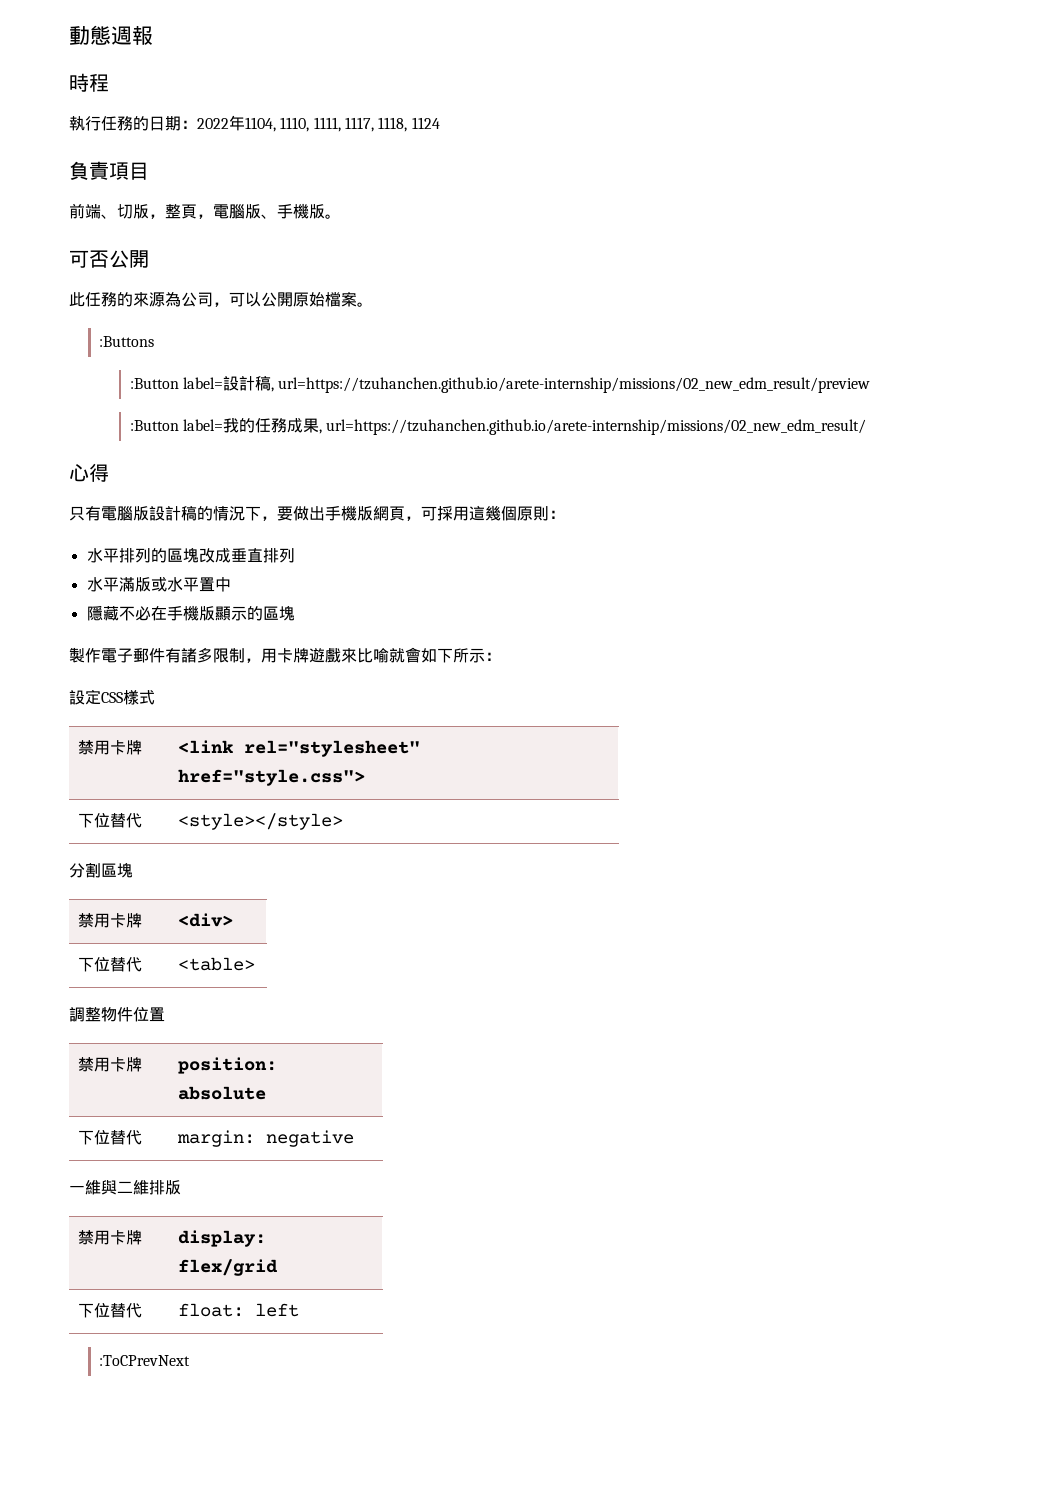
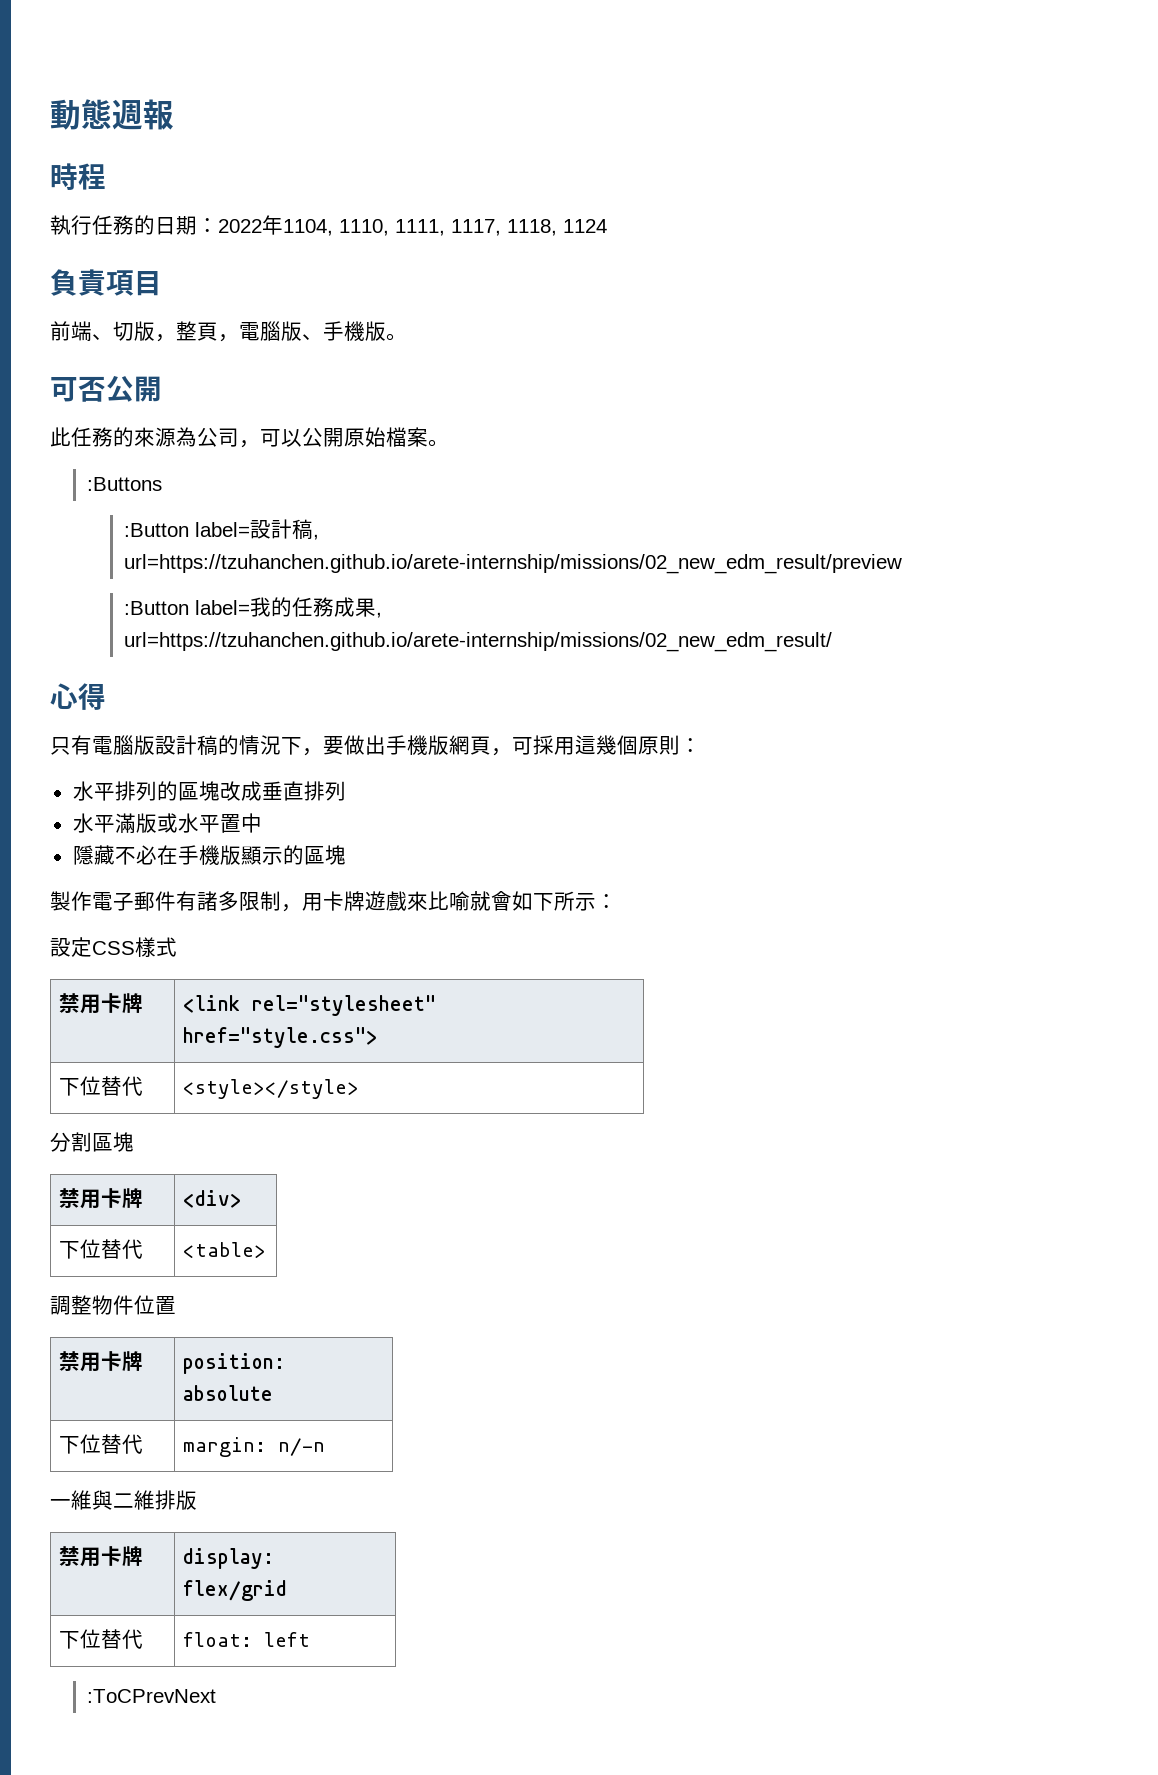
- 下位替代 | margin: negative
+ 下位替代 | margin: n/-n

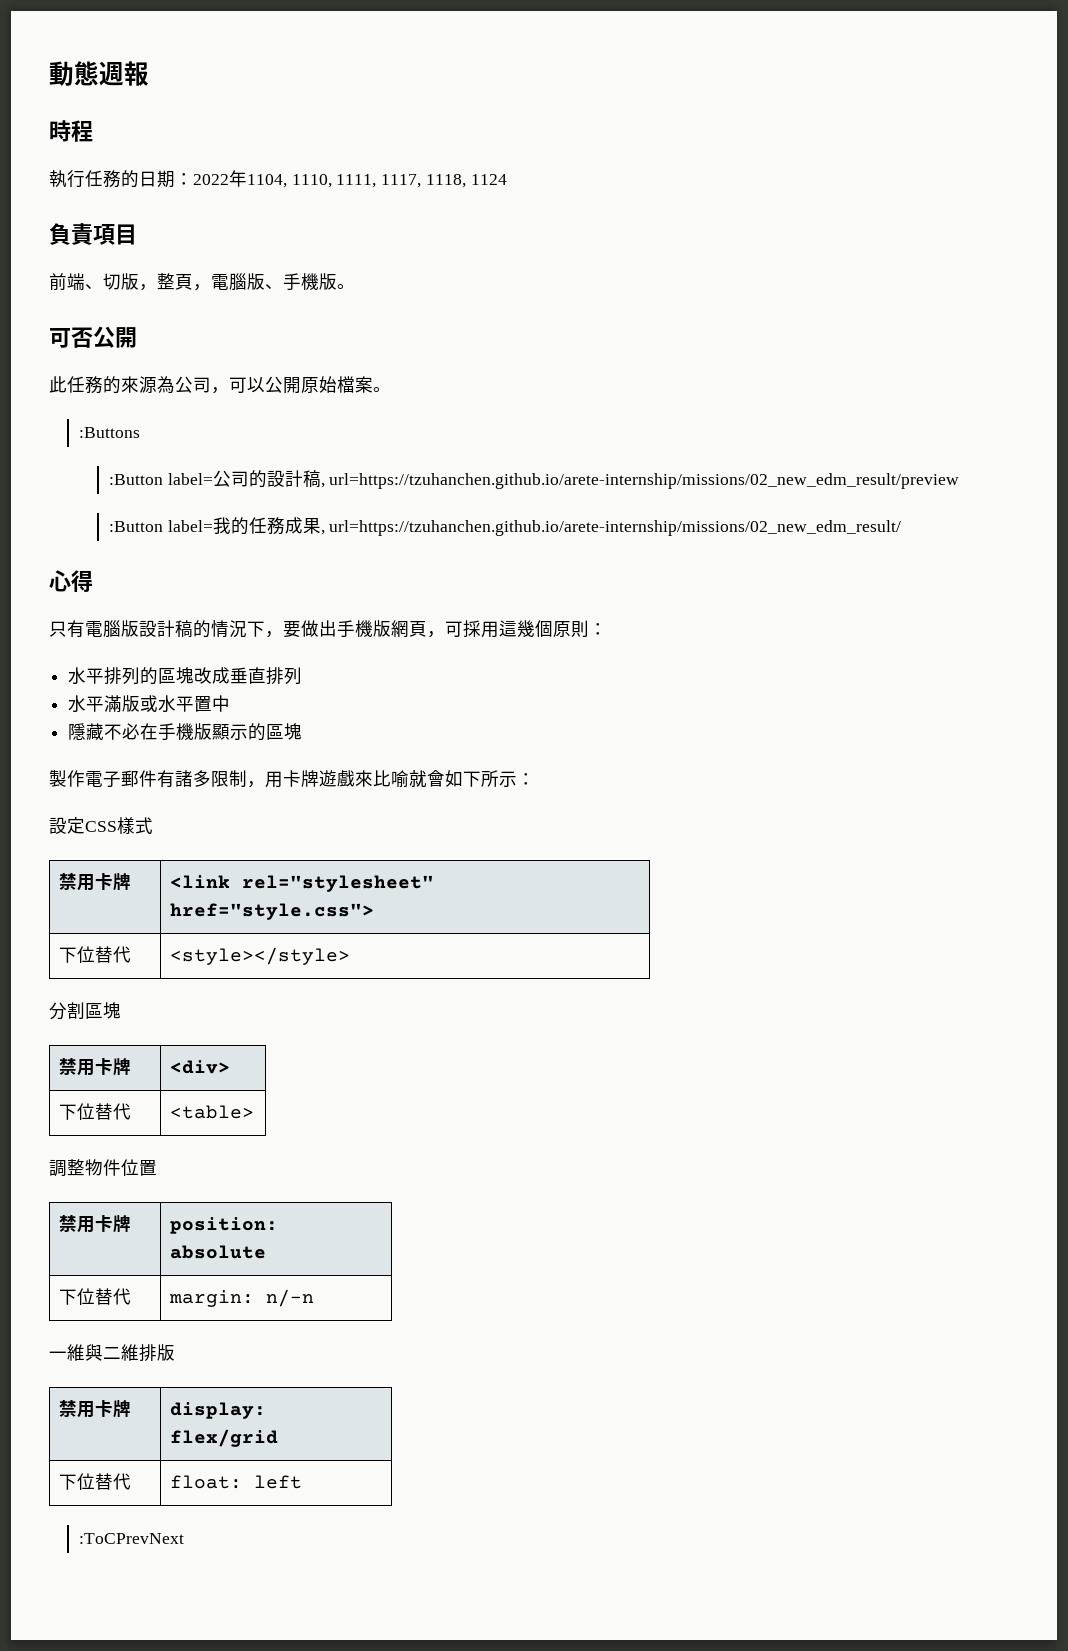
- :Button label=設計稿, url=https://tzuhanchen.github.io/arete-internship/missions/02_new_edm_result/preview
+ :Button label=公司的設計稿, url=https://tzuhanchen.github.io/arete-internship/missions/02_new_edm_result/preview

